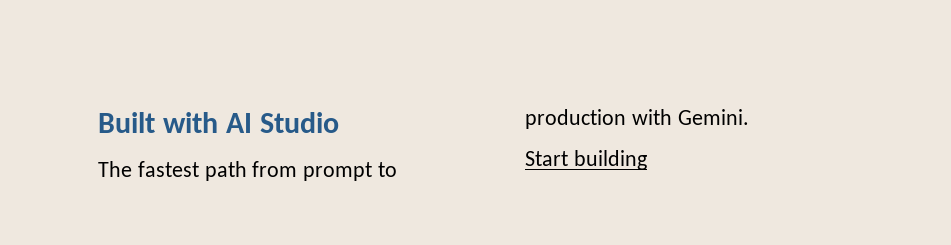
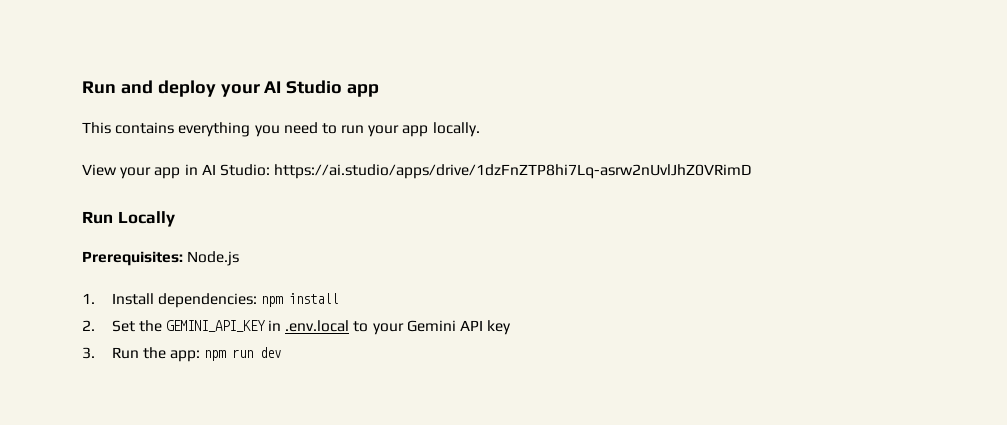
- Built with AI Studio
- The fastest path from prompt to production with Gemini.
- Start building
+ Run and deploy your AI Studio app
+ This contains everything you need to run your app locally.
+ View your app in AI Studio: https://ai.studio/apps/drive/1dzFnZTP8hi7Lq-asrw2nUvlJhZ0VRimD
+ Run Locally
+ Prerequisites: Node.js
+ 1. Install dependencies: npm install
+ 2. Set the GEMINI_API_KEY in .env.local to your Gemini API key
+ 3. Run the app: npm run dev

